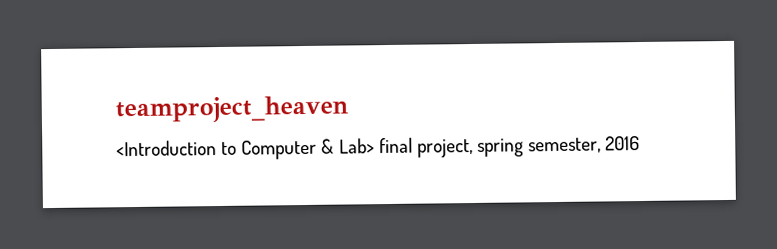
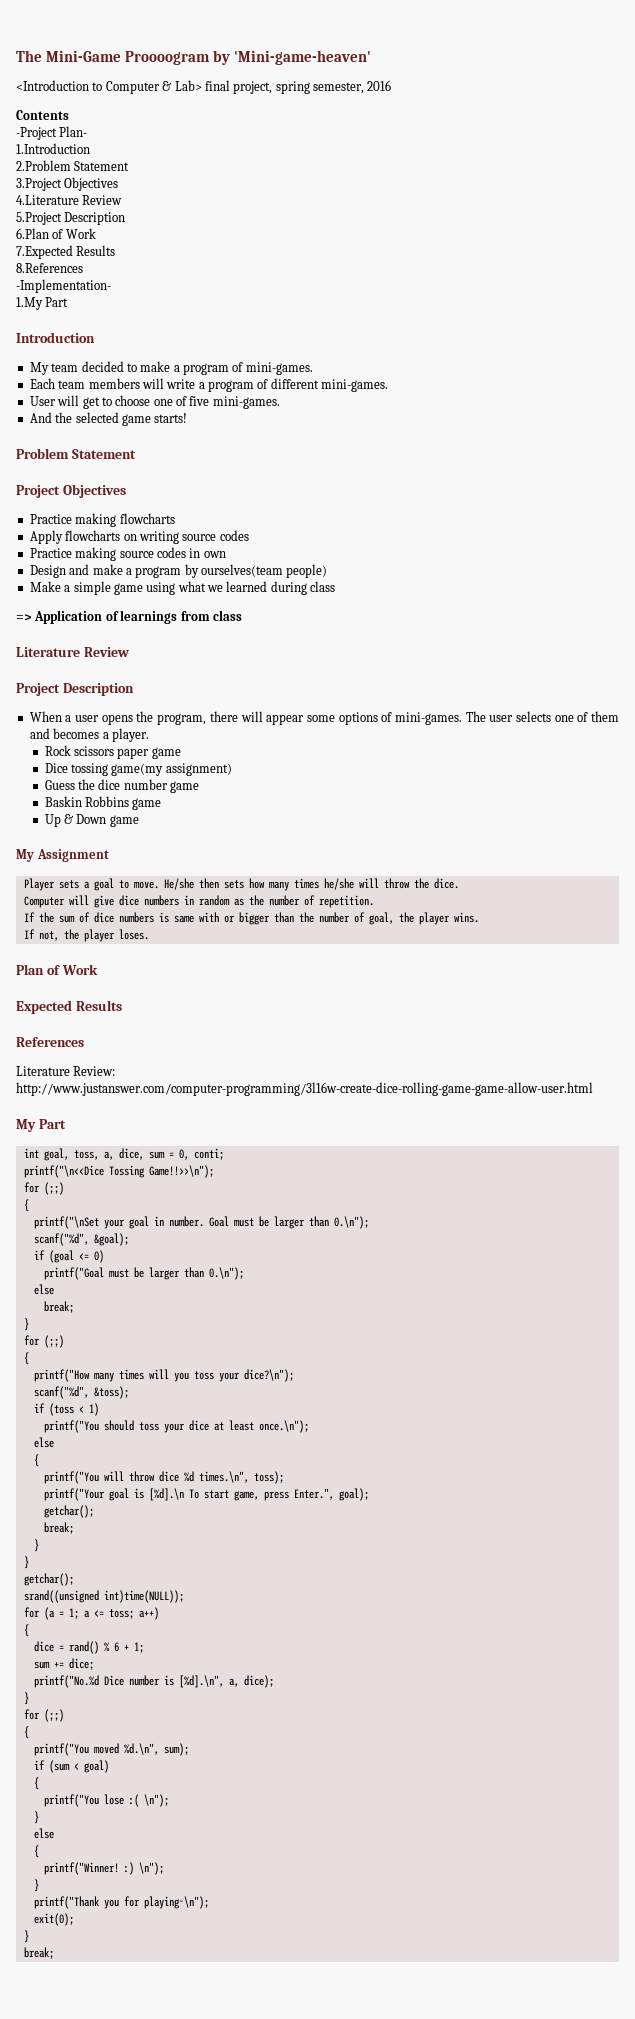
- teamproject_heaven
+ The Mini-Game Proooogram by 'Mini-game-heaven'
+ Contents
+ -Project Plan-
+ 1.Introduction
+ 2.Problem Statement
+ 3.Project Objectives
+ 4.Literature Review
+ 5.Project Description
+ 6.Plan of Work
+ 7.Expected Results
+ 8.References
+ -Implementation-
+ 1.My Part
+ Introduction
+ My team decided to make a program of mini-games.
+ Each team members will write a program of different mini-games.
+ User will get to choose one of five mini-games.
+ And the selected game starts!
+ Problem Statement
+ Project Objectives
+ Practice making flowcharts
+ Apply flowcharts on writing source codes
+ Practice making source codes in own
+ Design and make a program by ourselves(team people)
+ Make a simple game using what we learned during class
+ => Application of learnings from class
+ Literature Review
+ Project Description
+ When a user opens the program, there will appear some options of mini-games. The user selects one of them and becomes a player.
+ Rock scissors paper game
+ Dice tossing game(my assignment)
+ Guess the dice number game
+ Baskin Robbins game
+ Up & Down game
+ My Assignment
+ Player sets a goal to move. He/she then sets how many times he/she will throw the dice.
+ Computer will give dice numbers in random as the number of repetition.
+ If the sum of dice numbers is same with or bigger than the number of goal, the player wins.
+ If not, the player loses.
+ Plan of Work
+ Expected Results
+ References
+ Literature Review: http://www.justanswer.com/computer-programming/3l16w-create-dice-rolling-game-game-allow-user.html
+ My Part
+ int goal, toss, a, dice, sum = 0, conti;
+ printf("\n<<Dice Tossing Game!!>>\n");
+ for (;;)
+ {
+ printf("\nSet your goal in number. Goal must be larger than 0.\n");
+ scanf("%d", &goal);
+ if (goal <= 0)
+ printf("Goal must be larger than 0.\n");
+ else
+ break;
+ }
+ for (;;)
+ {
+ printf("How many times will you toss your dice?\n");
+ scanf("%d", &toss);
+ if (toss < 1)
+ printf("You should toss your dice at least once.\n");
+ else
+ {
+ printf("You will throw dice %d times.\n", toss);
+ printf("Your goal is [%d].\n To start game, press Enter.", goal);
+ getchar();
+ break;
+ }
+ }
+ getchar();
+ srand((unsigned int)time(NULL));
+ for (a = 1; a <= toss; a++)
+ {
+ dice = rand() % 6 + 1;
+ sum += dice;
+ printf("No.%d Dice number is [%d].\n", a, dice);
+ }
+ for (;;)
+ {
+ printf("You moved %d.\n", sum);
+ if (sum < goal)
+ {
+ printf("You lose :( \n");
+ }
+ else
+ {
+ printf("Winner! :) \n");
+ }
+ printf("Thank you for playing~\n");
+ exit(0);
+ }
+ break;

